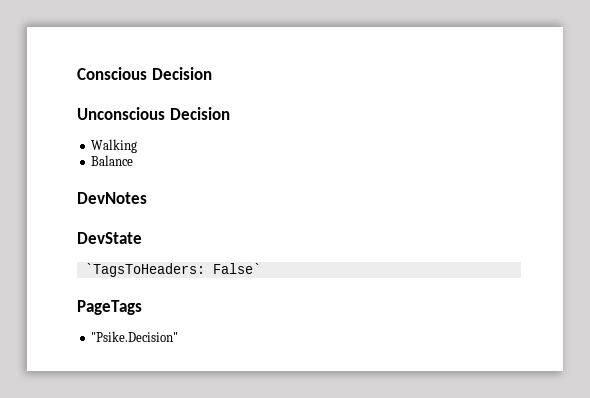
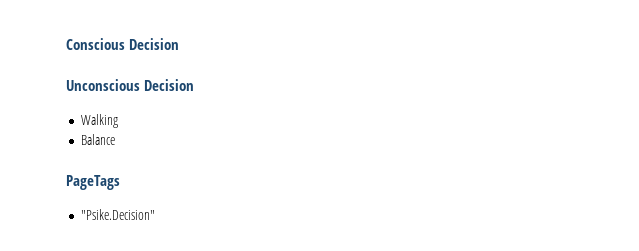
- DevNotes
- DevState
- `TagsToHeaders: False`

